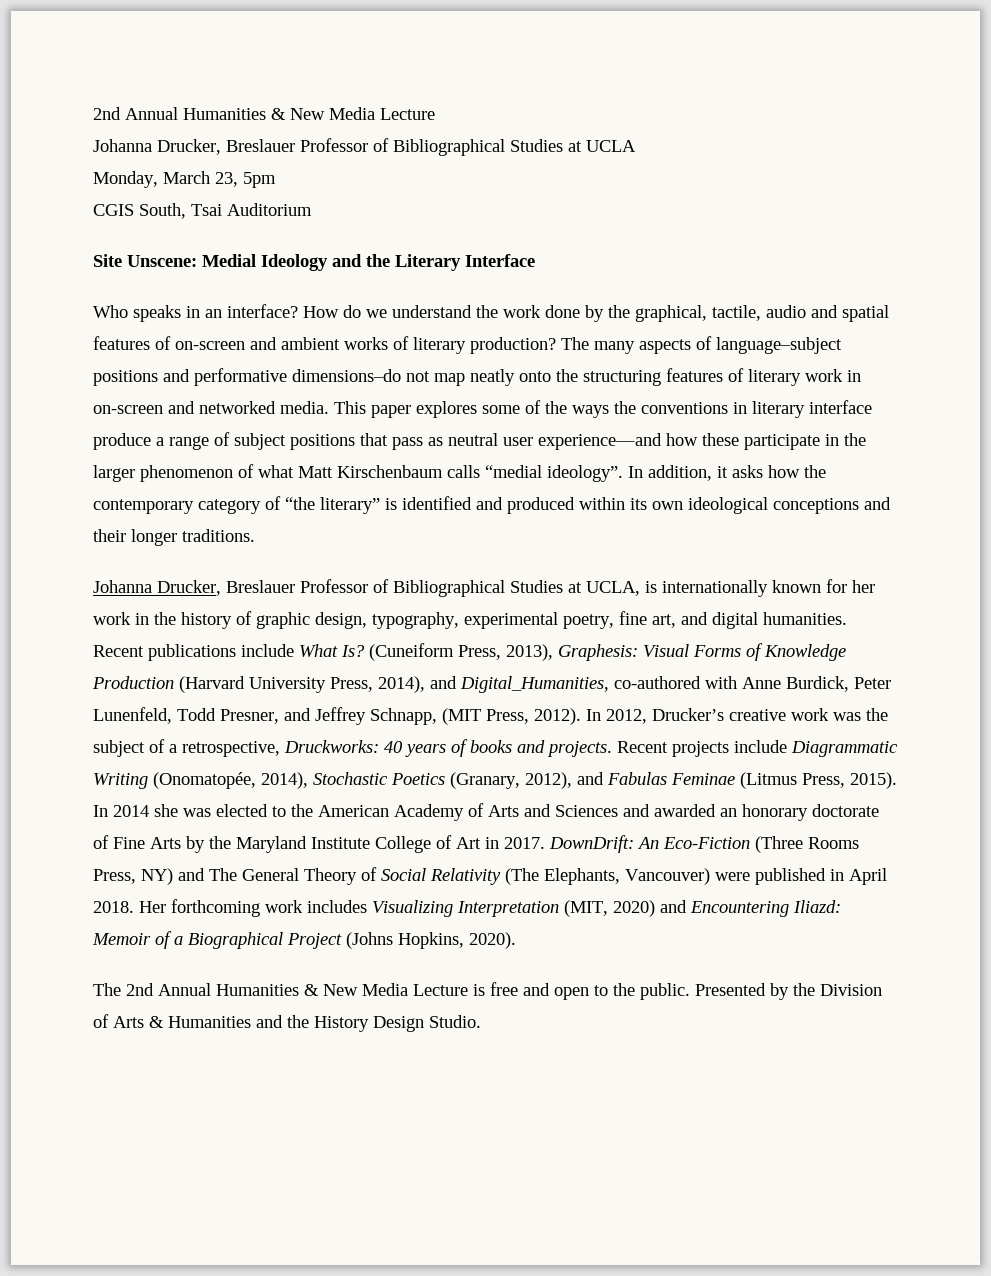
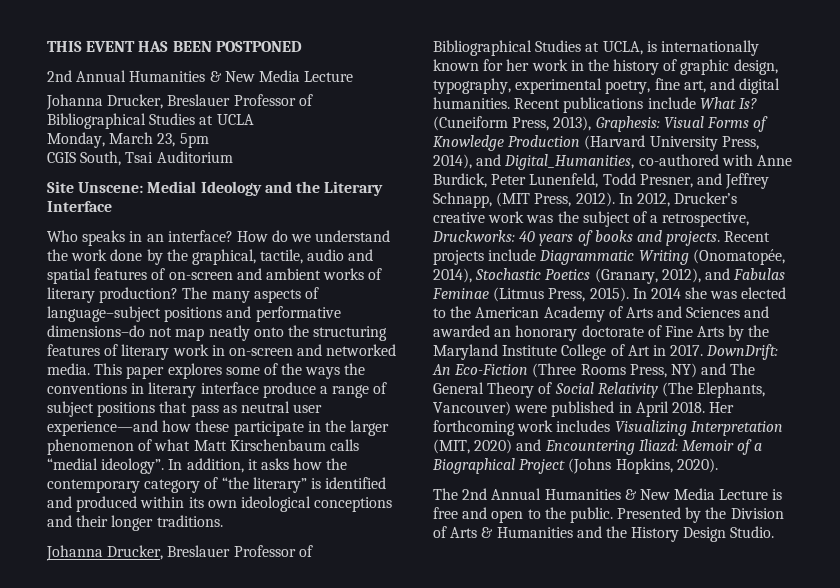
+ THIS EVENT HAS BEEN POSTPONED

